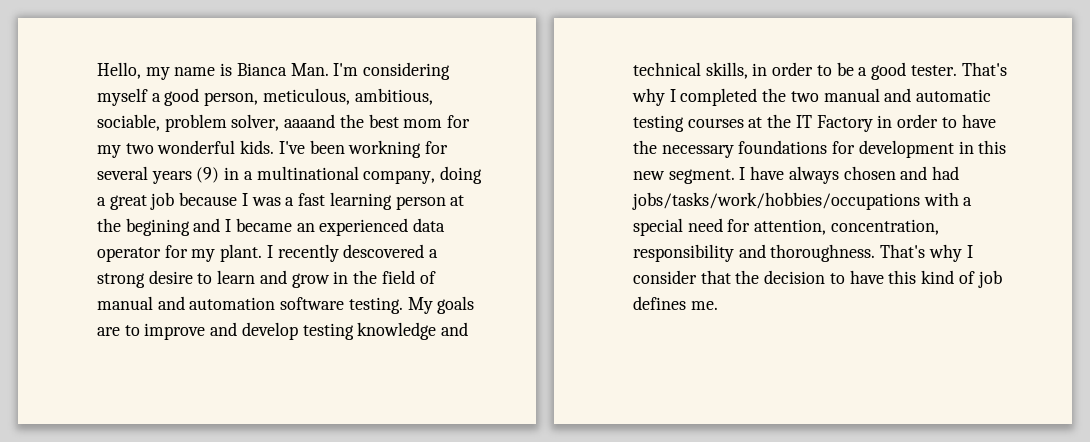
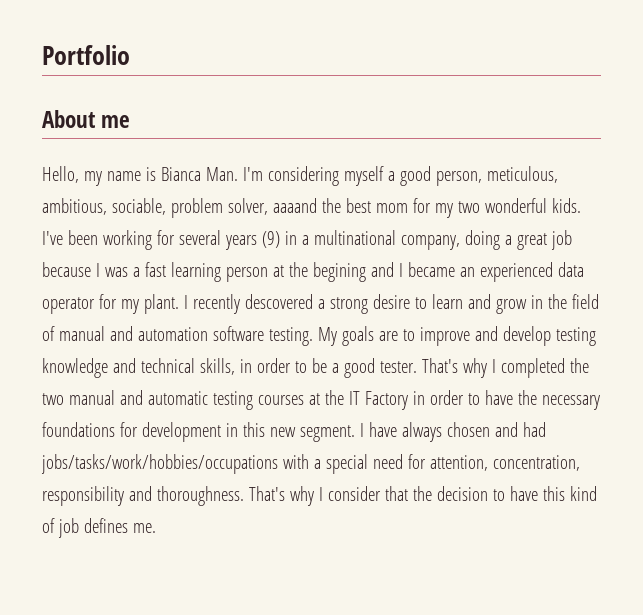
+ Portfolio
+ About me
- I've been workning for several years (9) in a multinational company, doing a great job because I was a fast learning person at the begining and I became an experienced data operator for my plant.
+ I've been working for several years (9) in a multinational company, doing a great job because I was a fast learning person at the begining and I became an experienced data operator for my plant.

